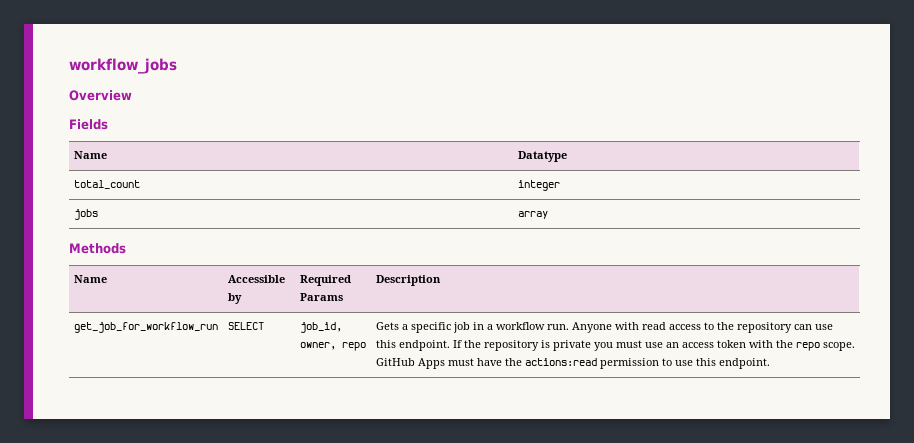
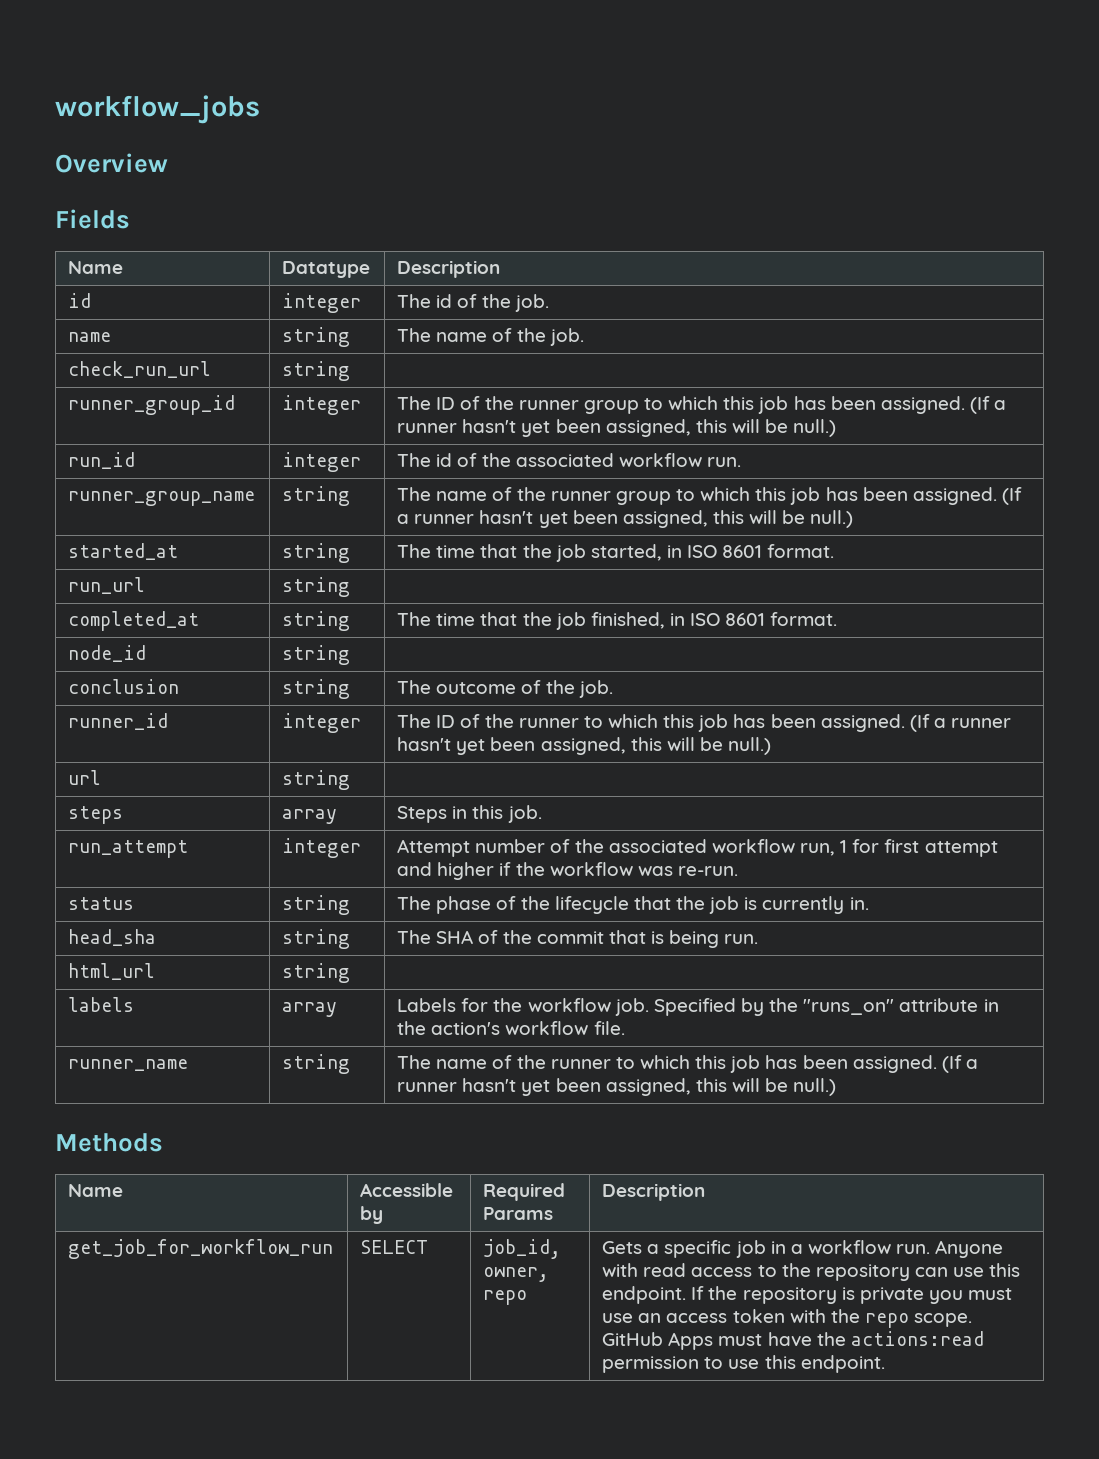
- Name | Datatype
- total_count | integer
- jobs | array
+ Name | Datatype | Description
+ id | integer | The id of the job.
+ name | string | The name of the job.
+ check_run_url | string |
+ runner_group_id | integer | The ID of the runner group to which this job has been assigned. (If a runner hasn't yet been assigned, this will be null.)
+ run_id | integer | The id of the associated workflow run.
+ runner_group_name | string | The name of the runner group to which this job has been assigned. (If a runner hasn't yet been assigned, this will be null.)
+ started_at | string | The time that the job started, in ISO 8601 format.
+ run_url | string |
+ completed_at | string | The time that the job finished, in ISO 8601 format.
+ node_id | string |
+ conclusion | string | The outcome of the job.
+ runner_id | integer | The ID of the runner to which this job has been assigned. (If a runner hasn't yet been assigned, this will be null.)
+ url | string |
+ steps | array | Steps in this job.
+ run_attempt | integer | Attempt number of the associated workflow run, 1 for first attempt and higher if the workflow was re-run.
+ status | string | The phase of the lifecycle that the job is currently in.
+ head_sha | string | The SHA of the commit that is being run.
+ html_url | string |
+ labels | array | Labels for the workflow job. Specified by the "runs_on" attribute in the action's workflow file.
+ runner_name | string | The name of the runner to which this job has been assigned. (If a runner hasn't yet been assigned, this will be null.)

